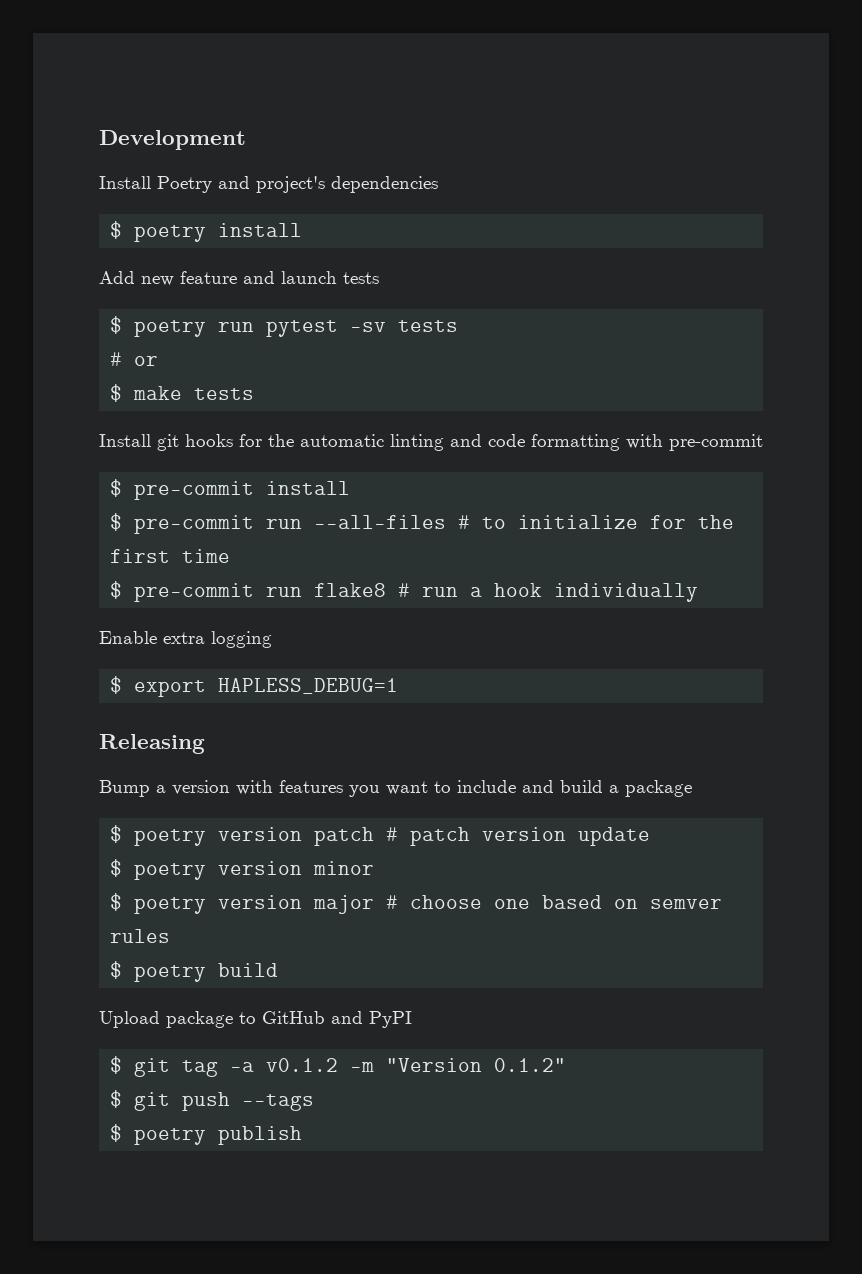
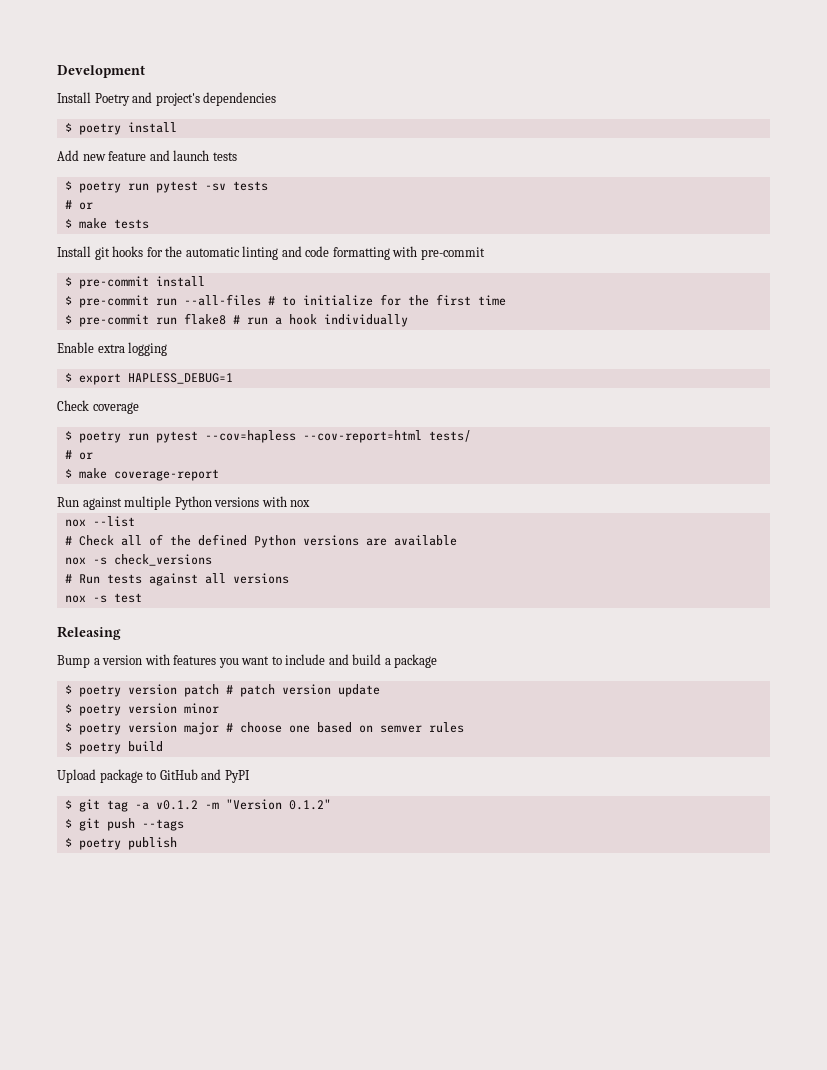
+ Check coverage
+ $ poetry run pytest --cov=hapless --cov-report=html tests/
+ # or
+ $ make coverage-report
+ Run against multiple Python versions with nox
+ nox --list
+ # Check all of the defined Python versions are available
+ nox -s check_versions
+ # Run tests against all versions
+ nox -s test

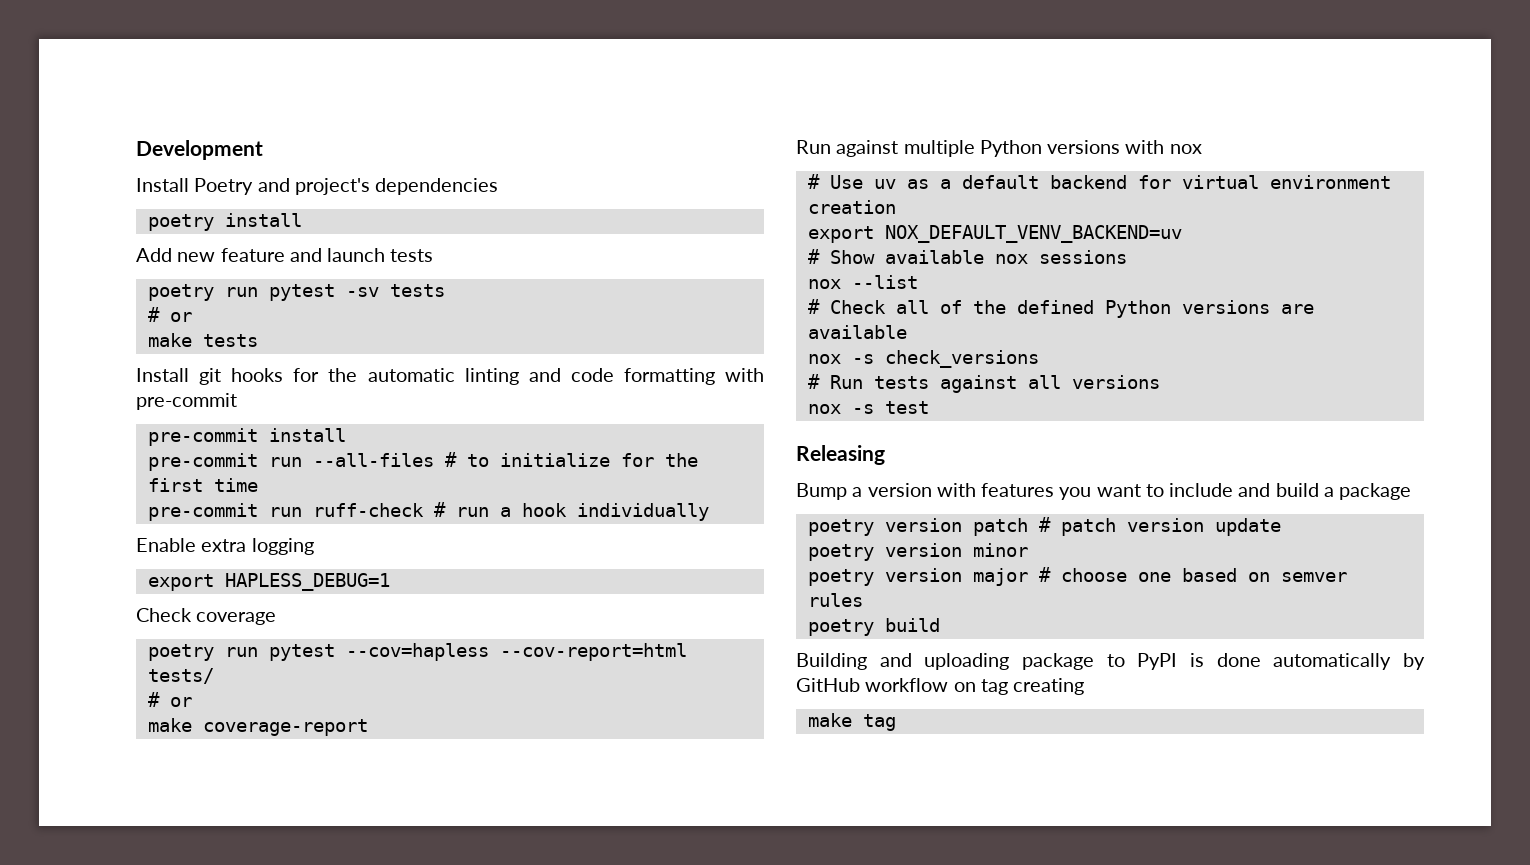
- $ poetry install
+ poetry install
- $ poetry run pytest -sv tests
+ poetry run pytest -sv tests
- $ make tests
+ make tests
- $ pre-commit install
+ pre-commit install
- $ pre-commit run --all-files # to initialize for the first time
+ pre-commit run --all-files # to initialize for the first time
- $ pre-commit run flake8 # run a hook individually
+ pre-commit run ruff-check # run a hook individually
- $ export HAPLESS_DEBUG=1
+ export HAPLESS_DEBUG=1
- $ poetry run pytest --cov=hapless --cov-report=html tests/
+ poetry run pytest --cov=hapless --cov-report=html tests/
- $ make coverage-report
+ make coverage-report
+ # Use uv as a default backend for virtual environment creation
+ export NOX_DEFAULT_VENV_BACKEND=uv
+ # Show available nox sessions
- $ poetry version patch # patch version update
+ poetry version patch # patch version update
- $ poetry version minor
+ poetry version minor
- $ poetry version major # choose one based on semver rules
+ poetry version major # choose one based on semver rules
- $ poetry build
+ poetry build
- Upload package to GitHub and PyPI
- $ git tag -a v0.1.2 -m "Version 0.1.2"
- $ git push --tags
- $ poetry publish
+ Building and uploading package to PyPI is done automatically by GitHub workflow on tag creating
+ make tag

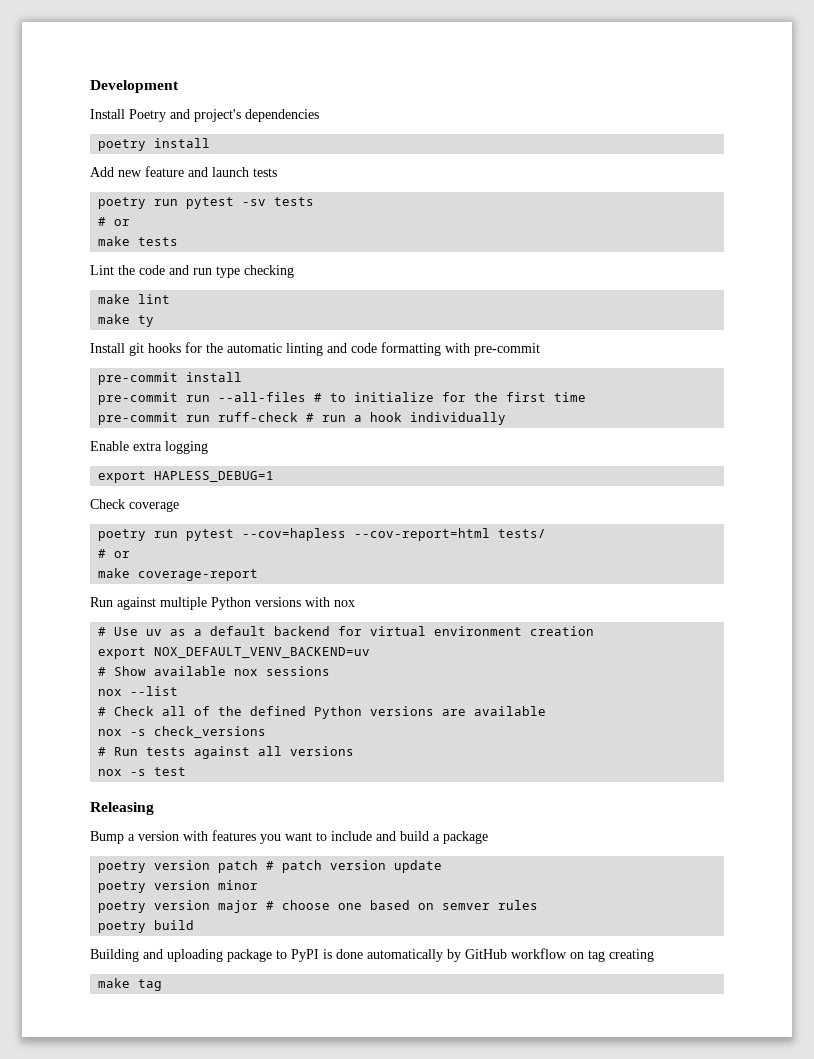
+ Lint the code and run type checking
+ make lint
+ make ty

